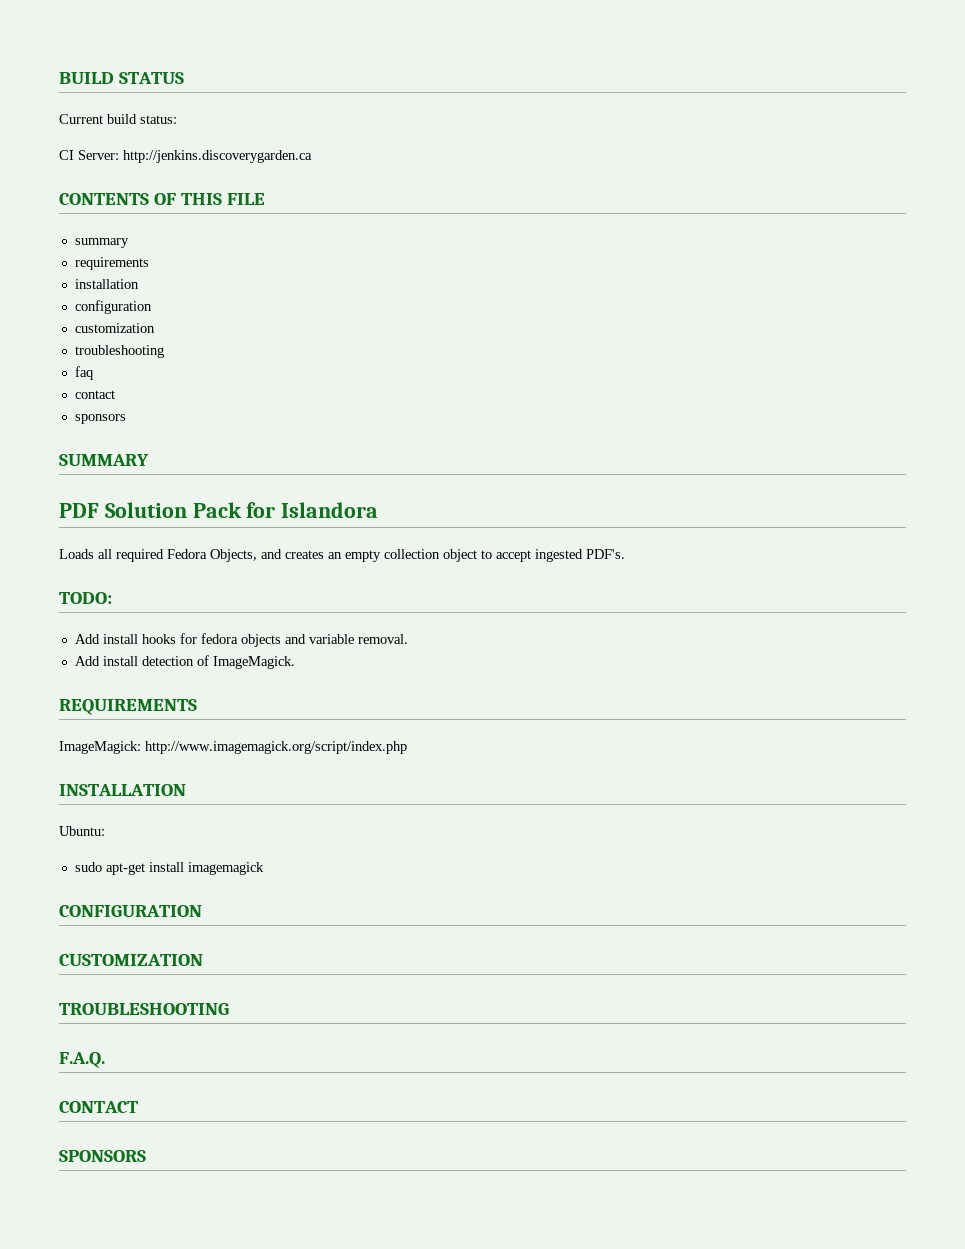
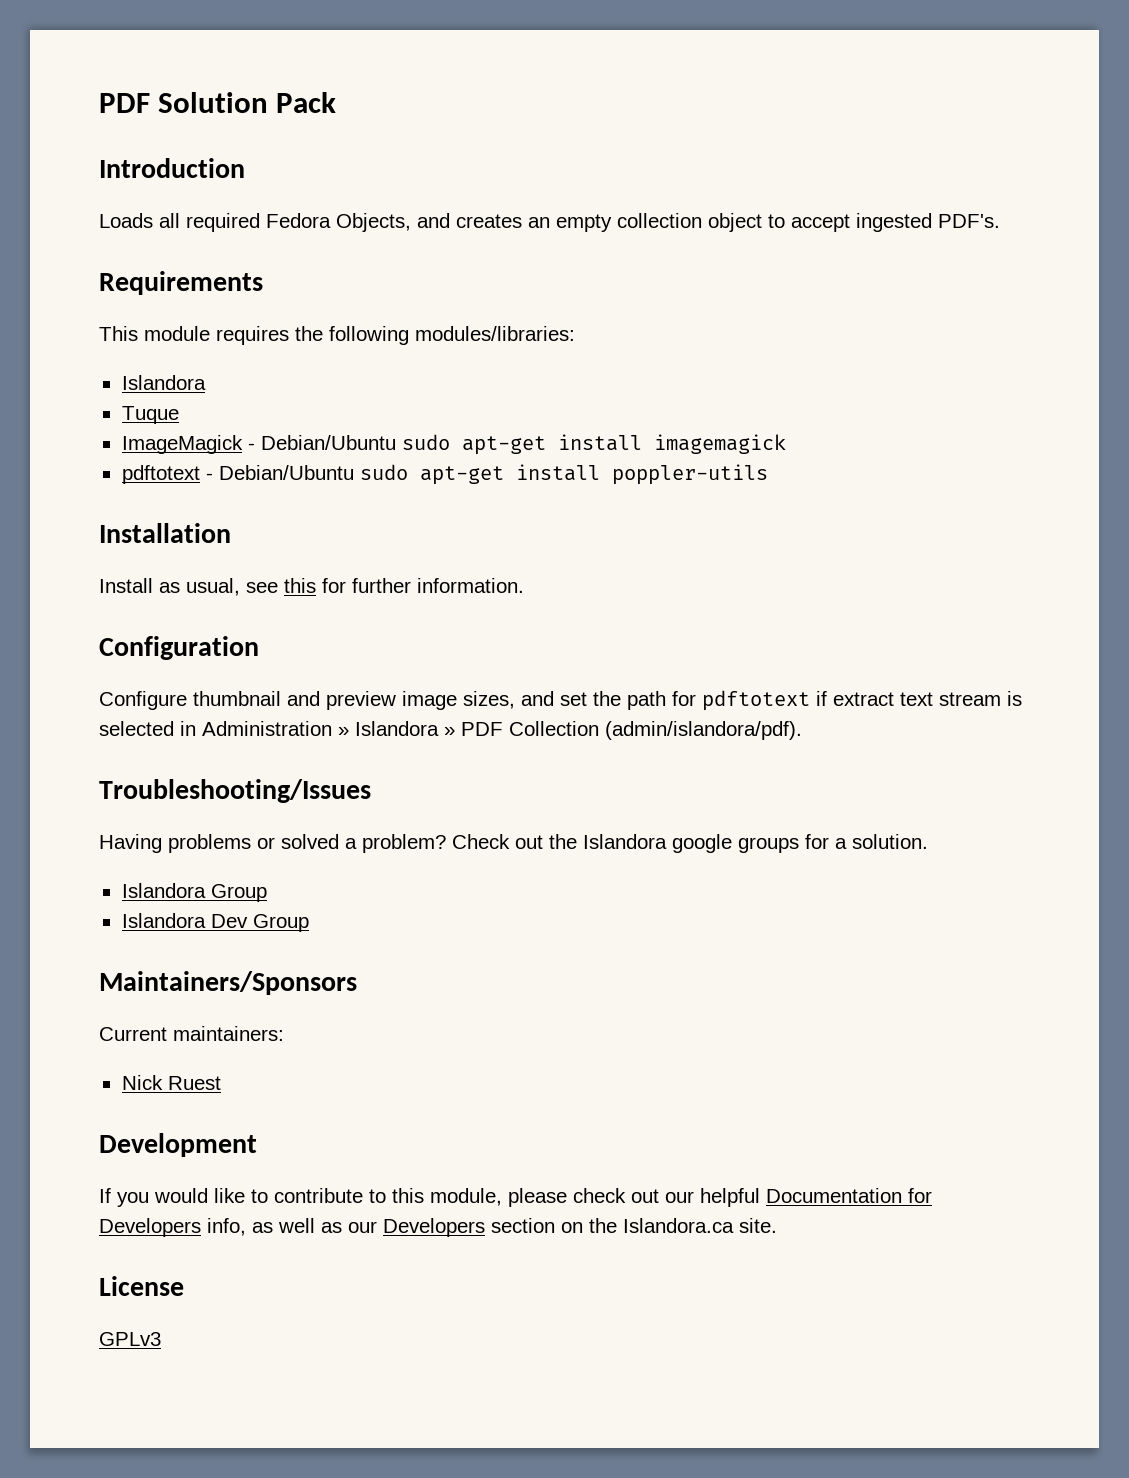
- BUILD STATUS
- Current build status:
- CI Server: http://jenkins.discoverygarden.ca
- CONTENTS OF THIS FILE
- summary
- requirements
- installation
- configuration
- customization
- troubleshooting
- faq
- contact
- sponsors
- SUMMARY
- PDF Solution Pack for Islandora
+ PDF Solution Pack
+ Introduction
- TODO:
- Add install hooks for fedora objects and variable removal.
- Add install detection of ImageMagick.
- REQUIREMENTS
- ImageMagick: http://www.imagemagick.org/script/index.php
- INSTALLATION
- Ubuntu:
- sudo apt-get install imagemagick
- CONFIGURATION
- CUSTOMIZATION
- TROUBLESHOOTING
- F.A.Q.
- CONTACT
- SPONSORS
+ Requirements
+ This module requires the following modules/libraries:
+ Islandora
+ Tuque
+ ImageMagick - Debian/Ubuntu sudo apt-get install imagemagick
+ pdftotext - Debian/Ubuntu sudo apt-get install poppler-utils
+ Installation
+ Install as usual, see this for further information.
+ Configuration
+ Configure thumbnail and preview image sizes, and set the path for pdftotext if extract text stream is selected in Administration » Islandora » PDF Collection (admin/islandora/pdf).
+ Troubleshooting/Issues
+ Having problems or solved a problem? Check out the Islandora google groups for a solution.
+ Islandora Group
+ Islandora Dev Group
+ Maintainers/Sponsors
+ Current maintainers:
+ Nick Ruest
+ Development
+ If you would like to contribute to this module, please check out our helpful Documentation for Developers info, as well as our Developers section on the Islandora.ca site.
+ License
+ GPLv3

